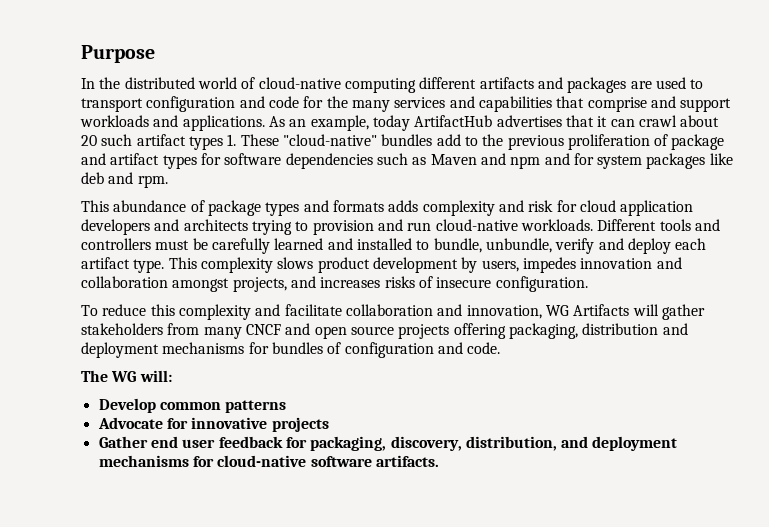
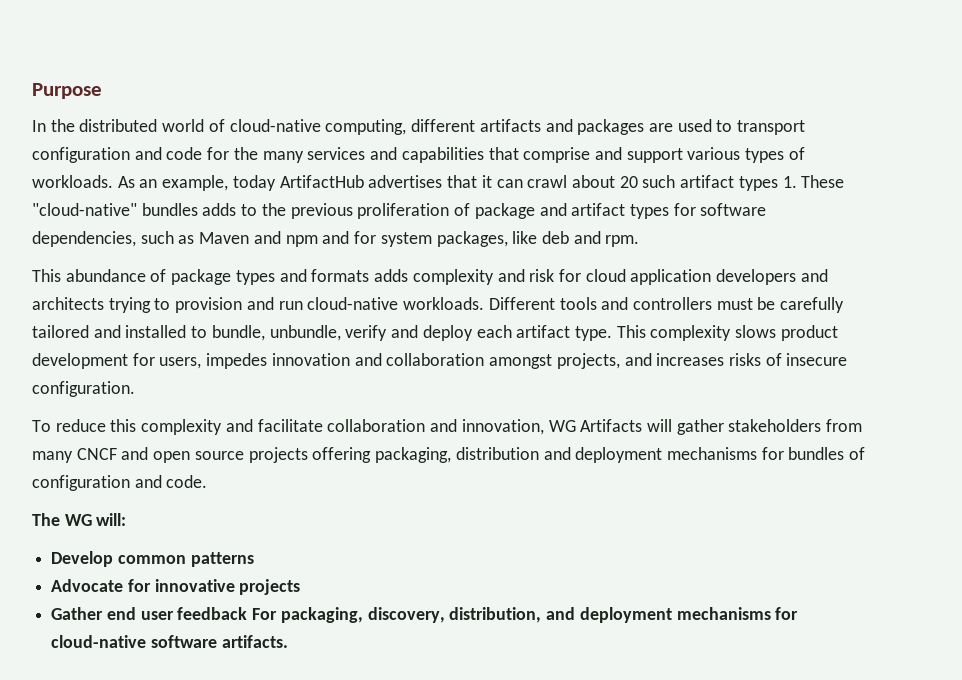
- In the distributed world of cloud-native computing different artifacts and packages are used to transport configuration and code for the many services and capabilities that comprise and support workloads and applications.
+ In the distributed world of cloud-native computing, different artifacts and packages are used to transport configuration and code for the many services and capabilities that comprise and support various types of workloads.
- As an example, today ArtifactHub advertises that it can crawl about 20 such artifact types 1. These "cloud-native" bundles add to the previous proliferation of package and artifact types for software dependencies such as Maven and npm and for system packages like deb and rpm.
+ As an example, today ArtifactHub advertises that it can crawl about 20 such artifact types 1. These "cloud-native" bundles adds to the previous proliferation of package and artifact types for software dependencies, such as Maven and npm and for system packages, like deb and rpm.
- Different tools and controllers must be carefully learned and installed to bundle, unbundle, verify and deploy each artifact type.
+ Different tools and controllers must be carefully tailored and installed to bundle, unbundle, verify and deploy each artifact type.
- This complexity slows product development by users, impedes innovation and collaboration amongst projects, and increases risks of insecure configuration.
+ This complexity slows product development for users, impedes innovation and collaboration amongst projects, and increases risks of insecure configuration.
- Gather end user feedback for packaging, discovery, distribution, and deployment mechanisms for cloud-native software artifacts.
+ Gather end user feedback For packaging, discovery, distribution, and deployment mechanisms for cloud-native software artifacts.

